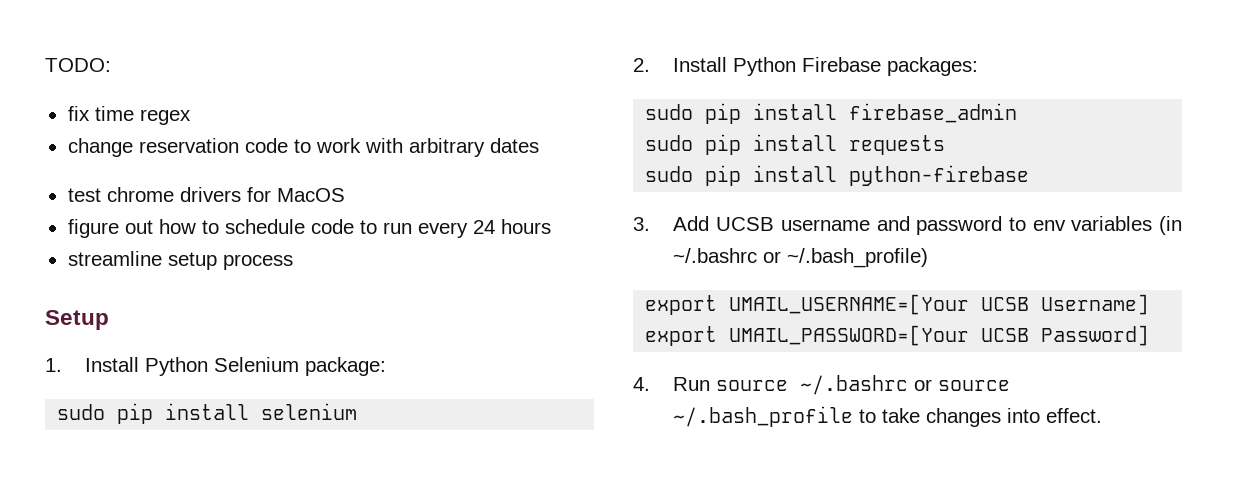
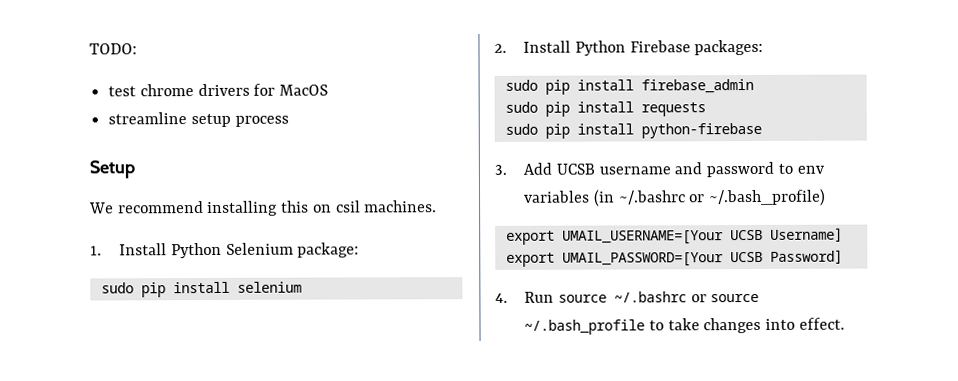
- fix time regex
- change reservation code to work with arbitrary dates
- figure out how to schedule code to run every 24 hours
  streamline setup process
  Setup
+ We recommend installing this on csil machines.

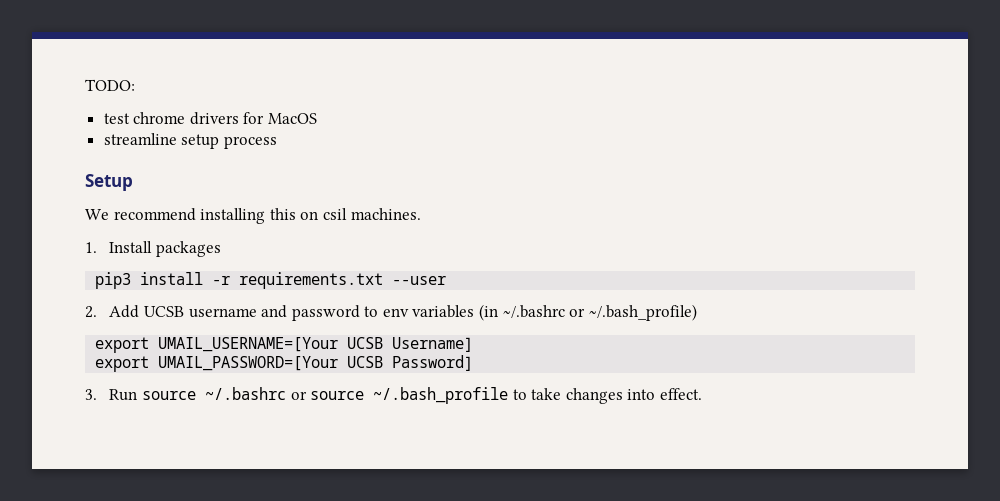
- 1. Install Python Selenium package:
- sudo pip install selenium
- 2. Install Python Firebase packages:
- sudo pip install firebase_admin
- sudo pip install requests
- sudo pip install python-firebase
- 3. Add UCSB username and password to env variables (in ~/.bashrc or ~/.bash_profile)
+ 1. Install packages
+ pip3 install -r requirements.txt --user
+ 2. Add UCSB username and password to env variables (in ~/.bashrc or ~/.bash_profile)
- 4. Run source ~/.bashrc or source ~/.bash_profile to take changes into effect.
+ 3. Run source ~/.bashrc or source ~/.bash_profile to take changes into effect.

